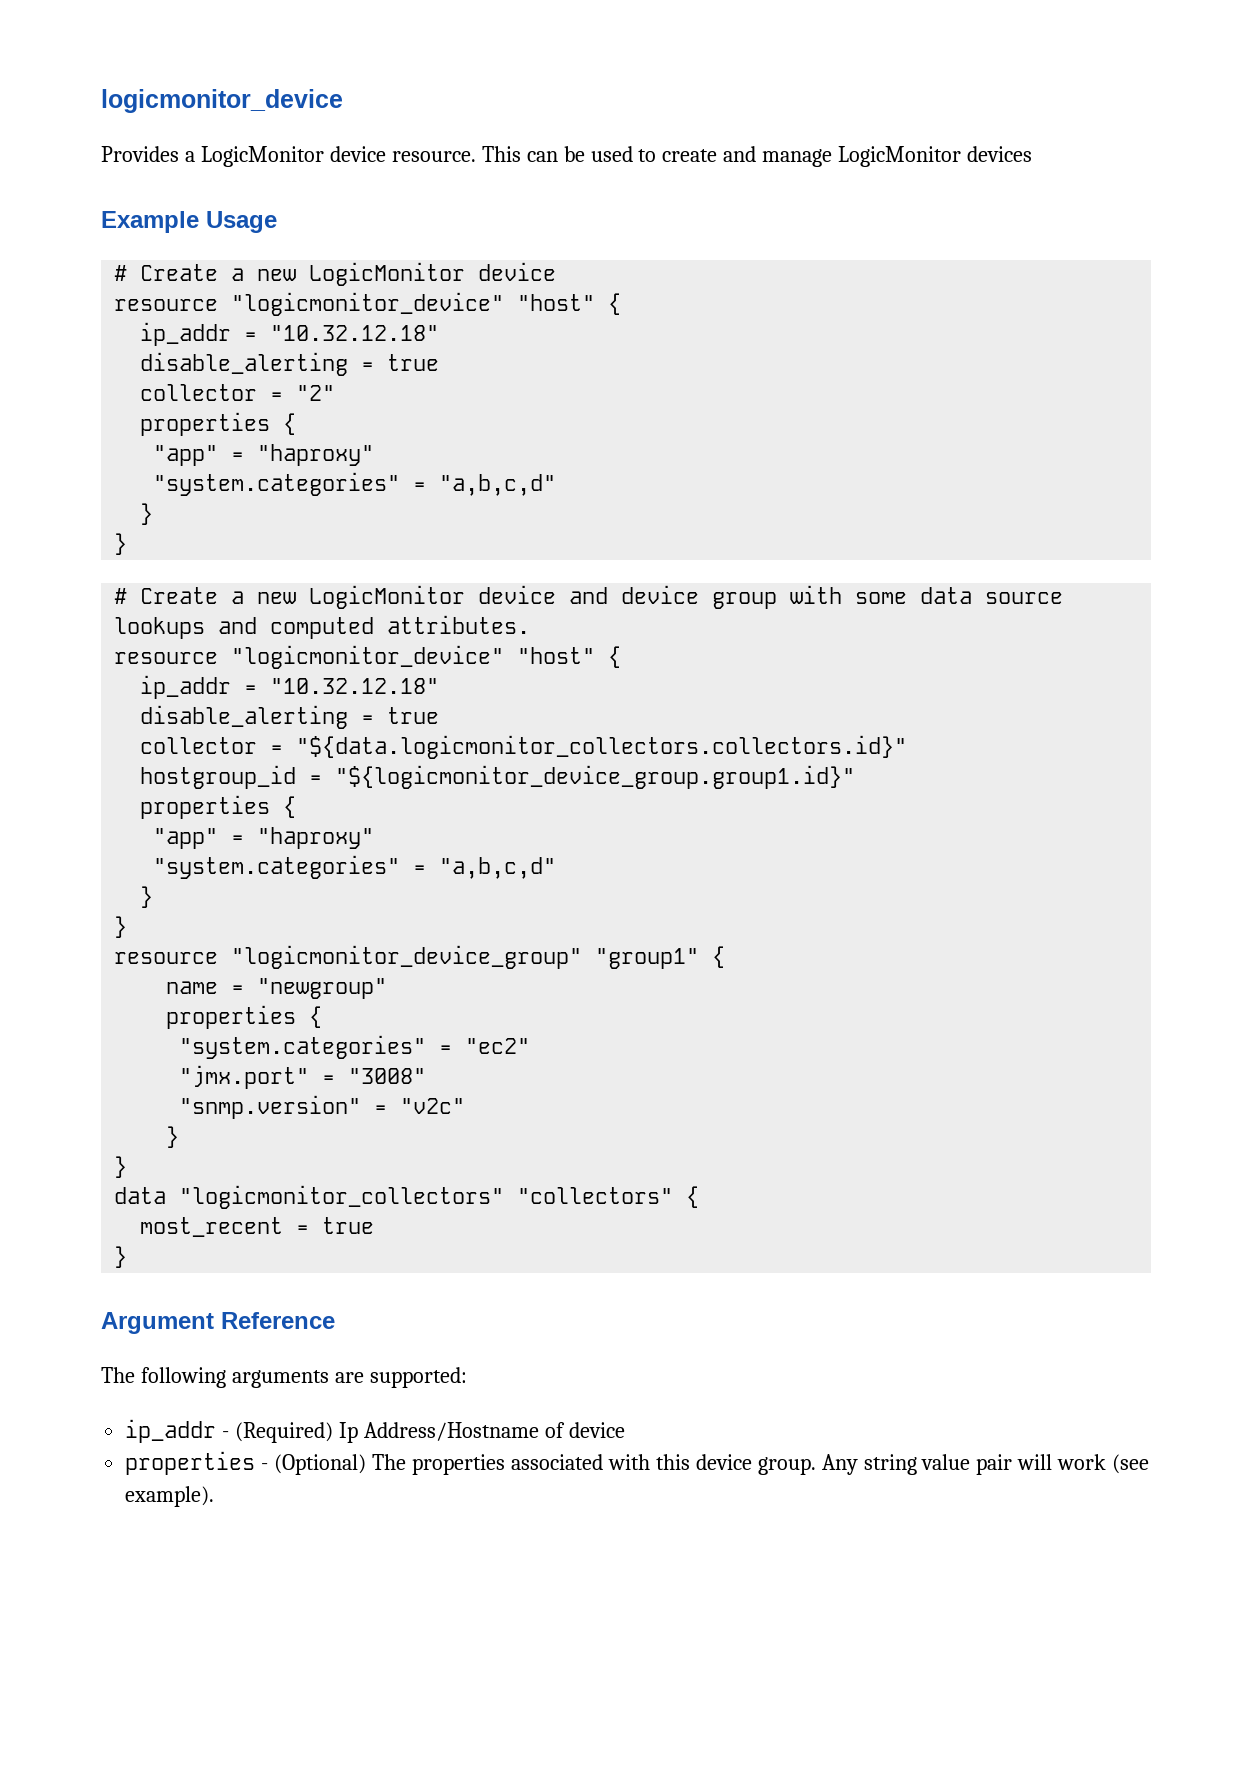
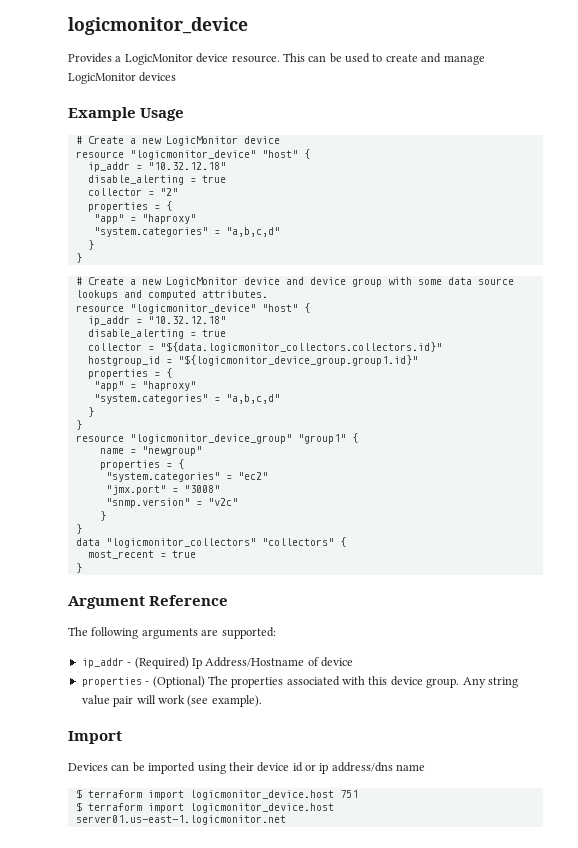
  collector = "2"
- properties {
+ properties = {
  hostgroup_id = "${logicmonitor_device_group.group1.id}"
- properties {
+ properties = {
  name = "newgroup"
- properties {
+ properties = {
+ Import
+ Devices can be imported using their device id or ip address/dns name
+ $ terraform import logicmonitor_device.host 751
+ $ terraform import logicmonitor_device.host server01.us-east-1.logicmonitor.net

